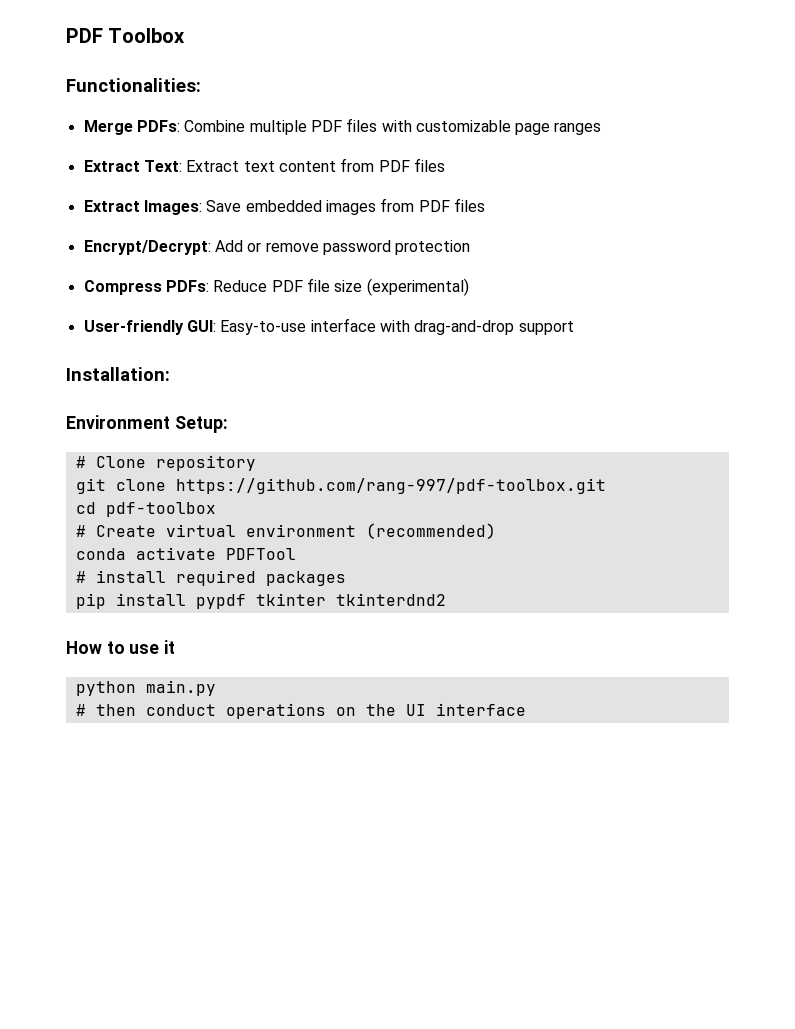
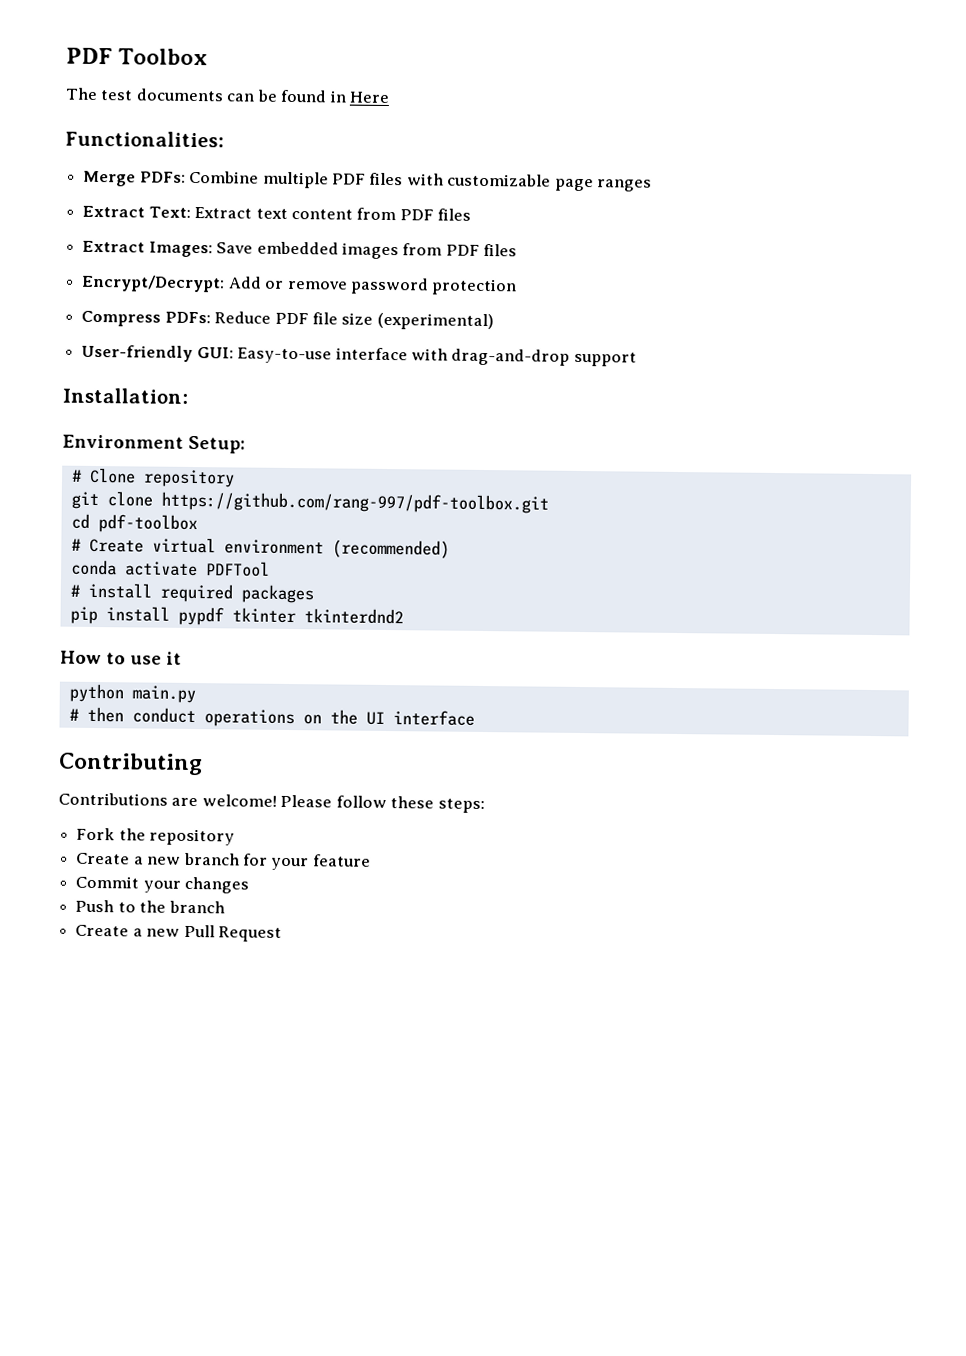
+ The test documents can be found in Here
+ Contributing
+ Contributions are welcome! Please follow these steps:
+ Fork the repository
+ Create a new branch for your feature
+ Commit your changes
+ Push to the branch
+ Create a new Pull Request

